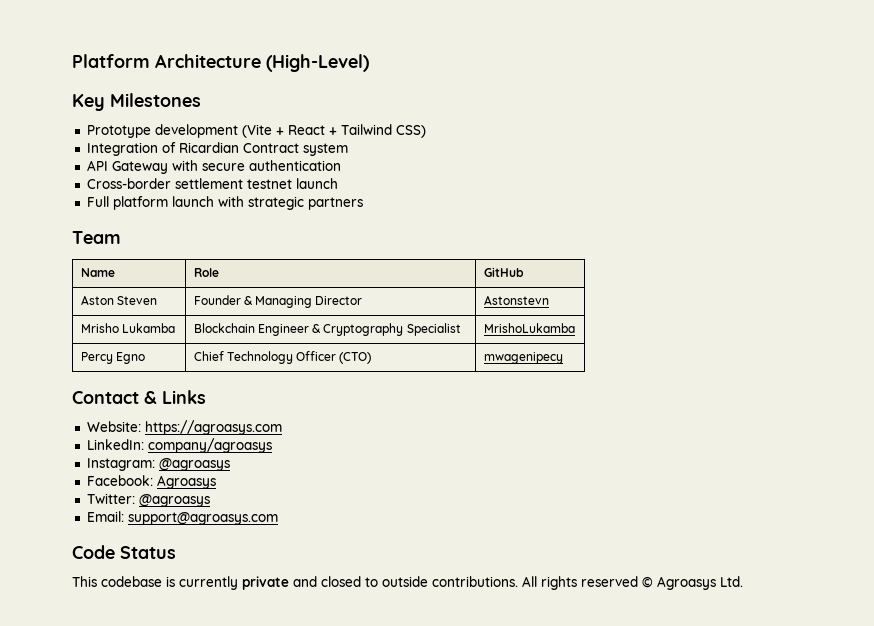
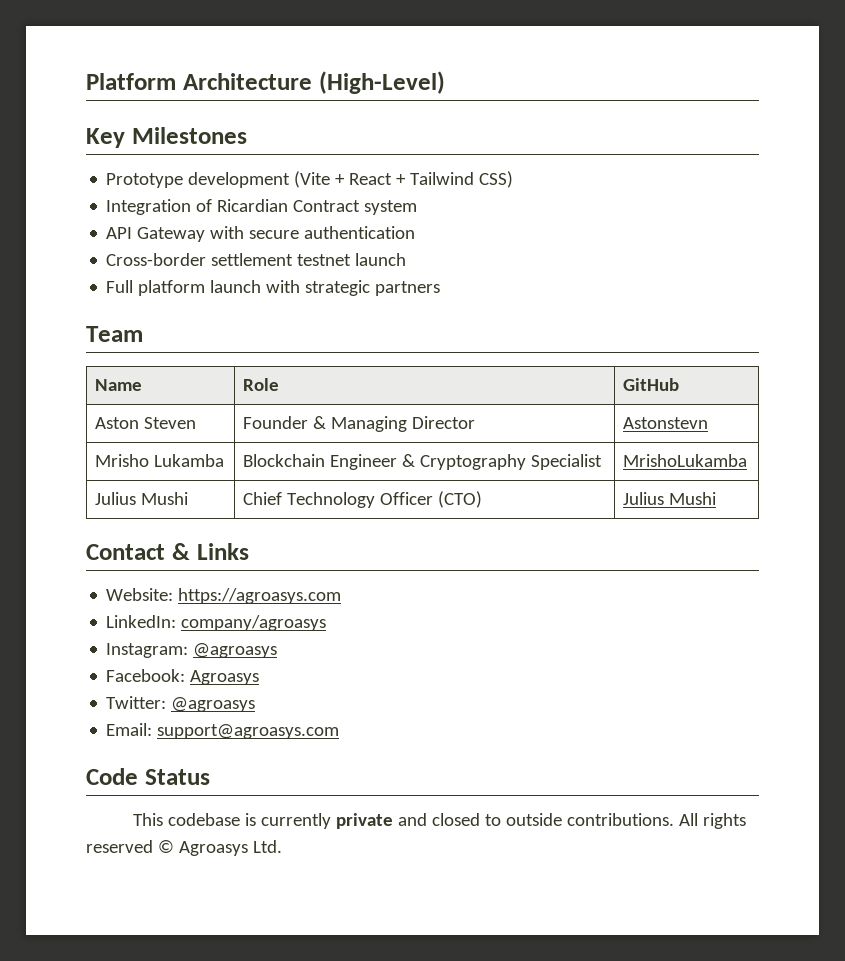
- Percy Egno | Chief Technology Officer (CTO) | mwagenipecy
+ Julius Mushi | Chief Technology Officer (CTO) | Julius Mushi

